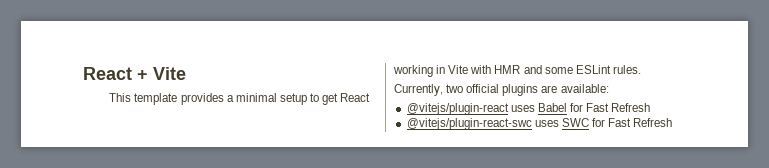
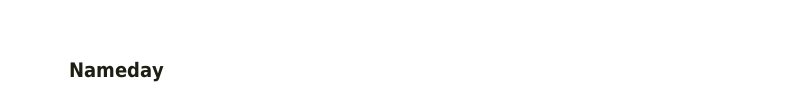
- React + Vite
- This template provides a minimal setup to get React working in Vite with HMR and some ESLint rules.
- Currently, two official plugins are available:
- @vitejs/plugin-react uses Babel for Fast Refresh
- @vitejs/plugin-react-swc uses SWC for Fast Refresh
+ Nameday

